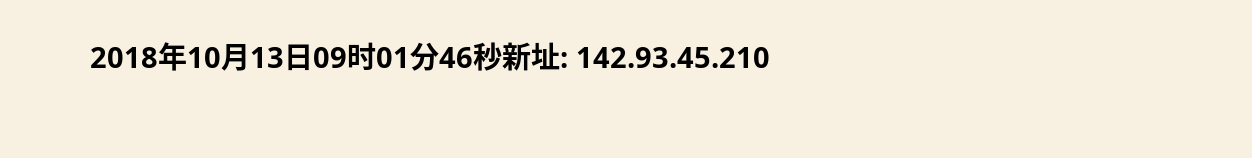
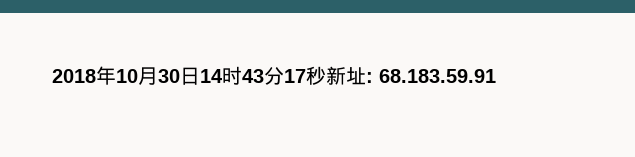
- 2018年10月13日09时01分46秒新址: 142.93.45.210
+ 2018年10月30日14时43分17秒新址: 68.183.59.91

